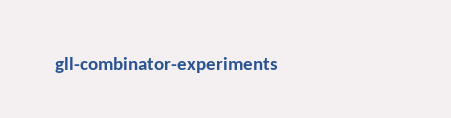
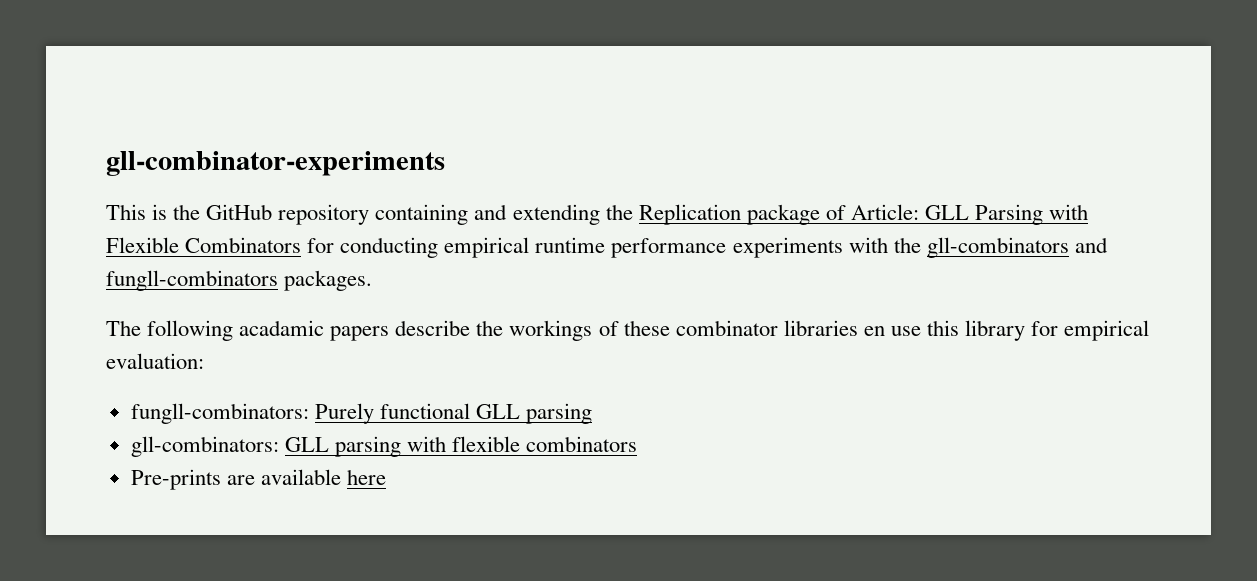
+ This is the GitHub repository containing and extending the Replication package of Article: GLL Parsing with Flexible Combinators for conducting empirical runtime performance experiments with the gll-combinators and fungll-combinators packages.
+ The following acadamic papers describe the workings of these combinator libraries en use this library for empirical evaluation:
+ fungll-combinators: Purely functional GLL parsing
+ gll-combinators: GLL parsing with flexible combinators
+ Pre-prints are available here

